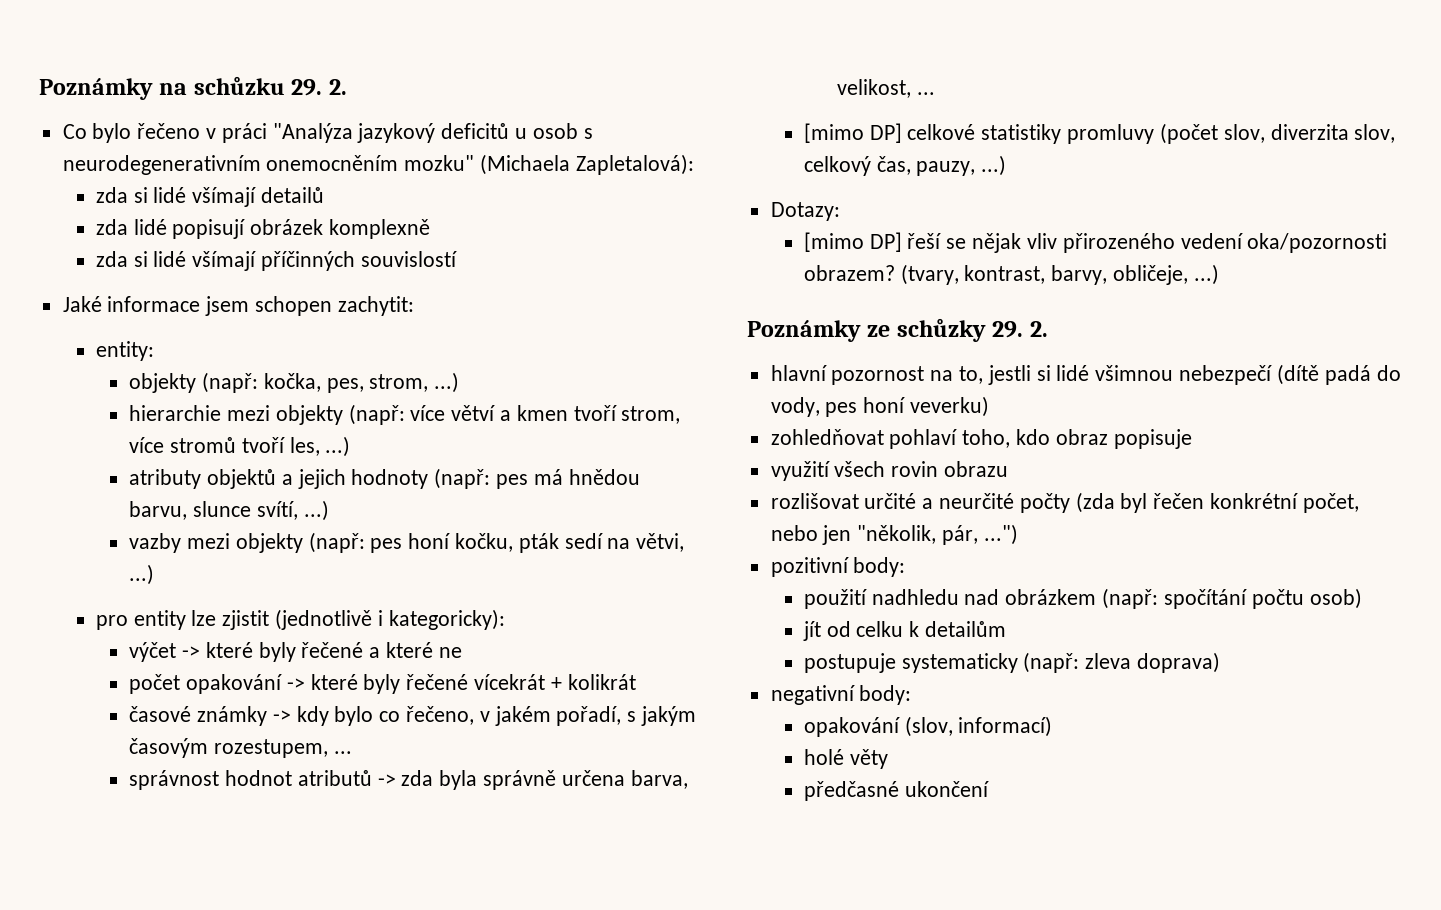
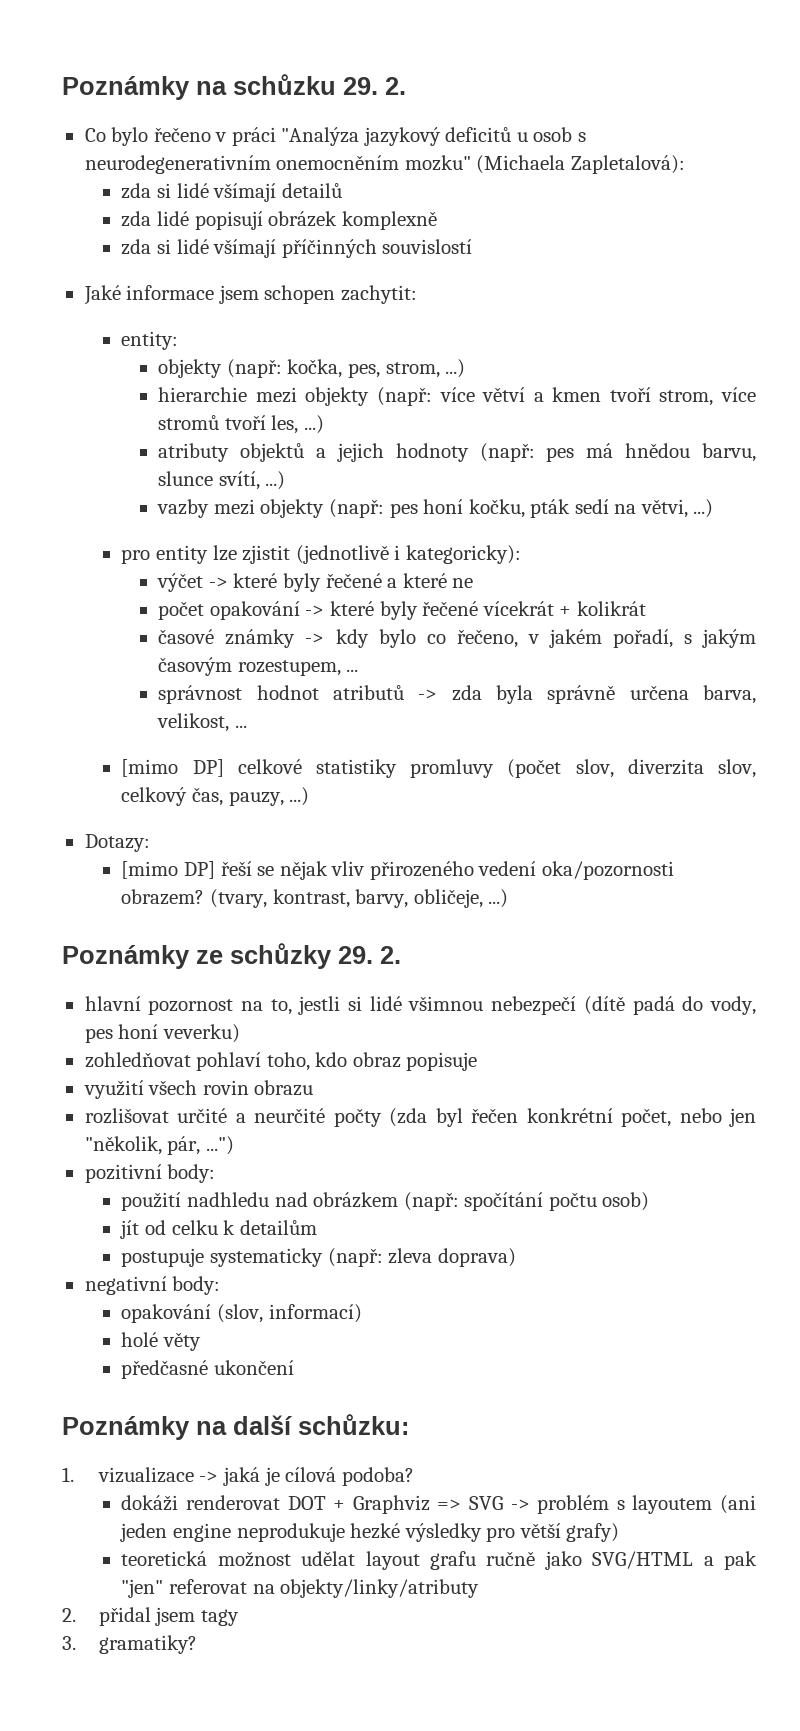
+ Poznámky na další schůzku:
+ 1. vizualizace -> jaká je cílová podoba?
+ dokáži renderovat DOT + Graphviz => SVG -> problém s layoutem (ani jeden engine neprodukuje hezké výsledky pro větší grafy)
+ teoretická možnost udělat layout grafu ručně jako SVG/HTML a pak "jen" referovat na objekty/linky/atributy
+ 2. přidal jsem tagy
+ 3. gramatiky?

